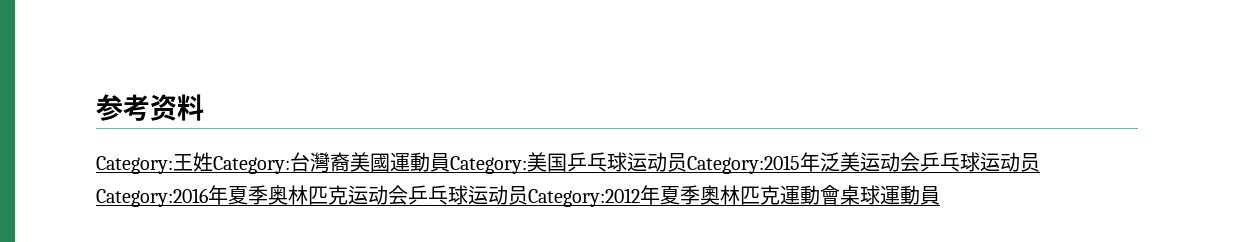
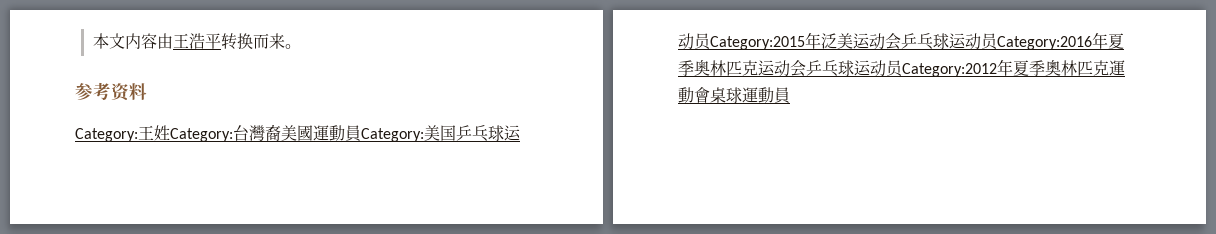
+ 本文内容由王浩平转换而来。

